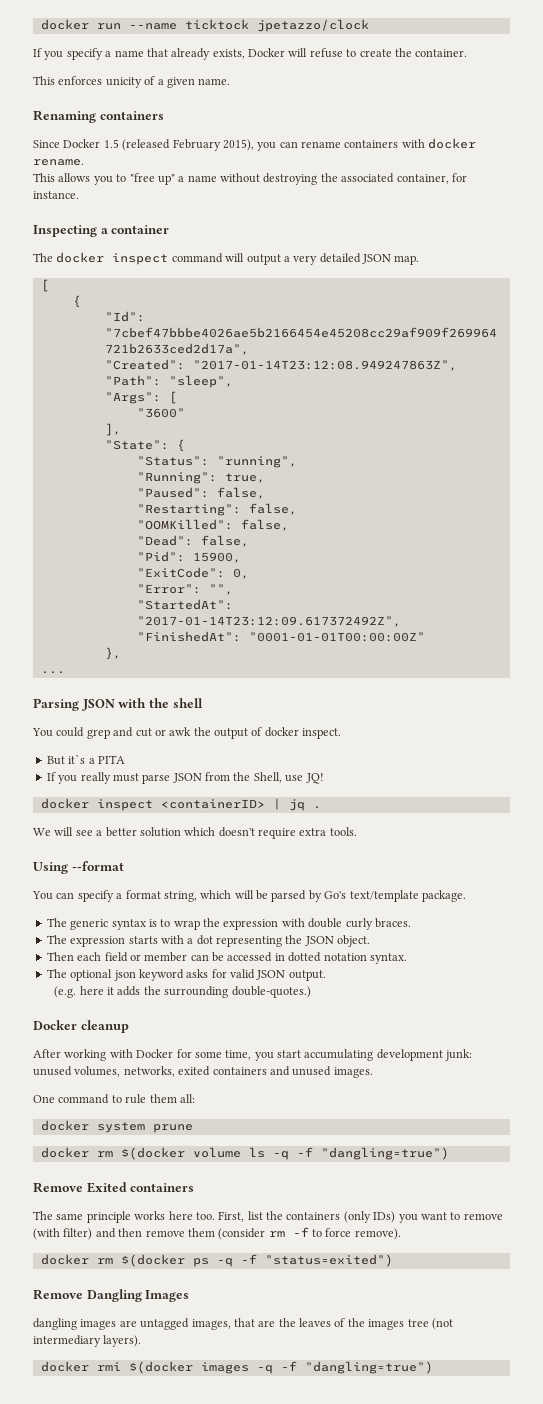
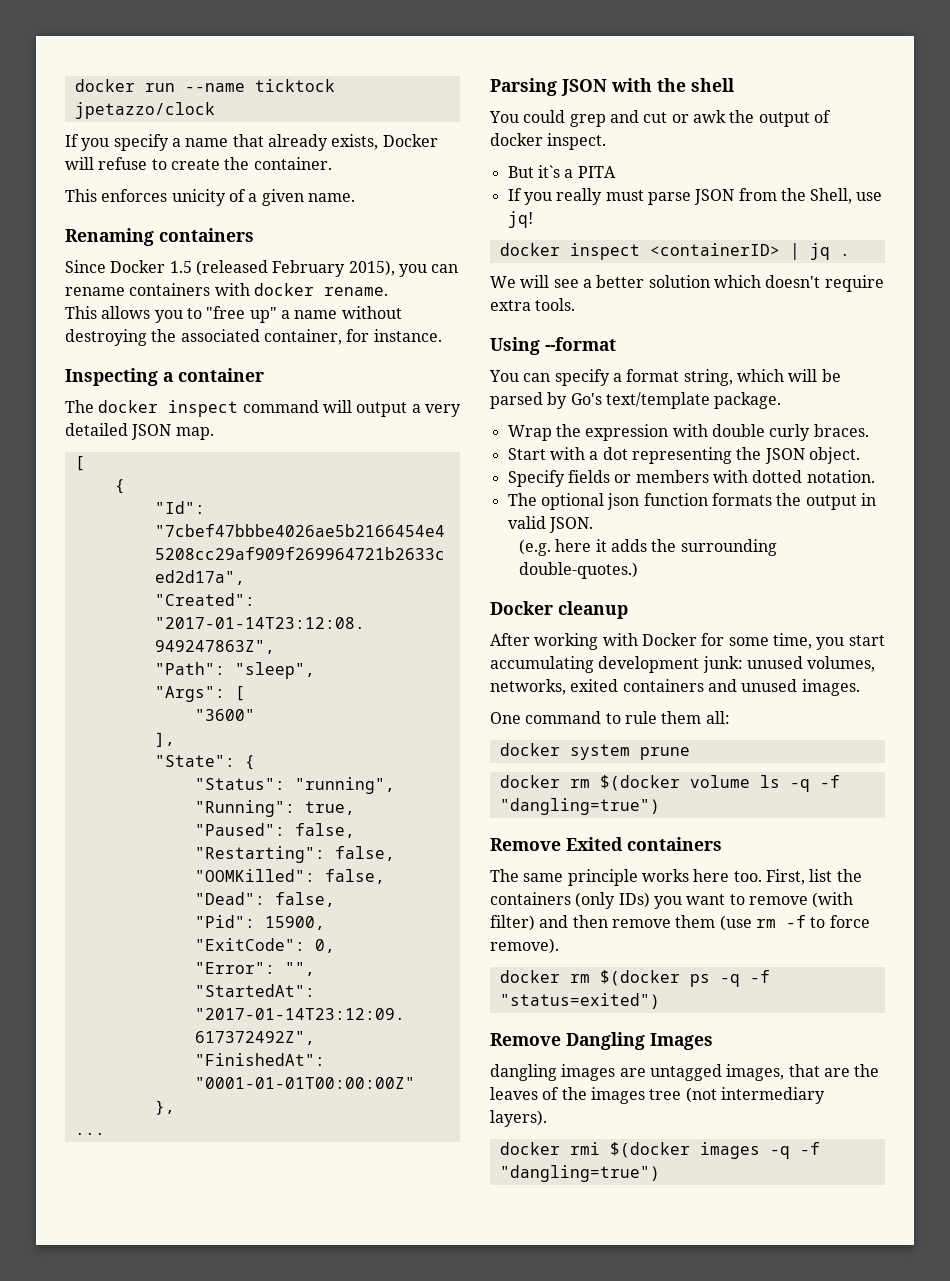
- If you really must parse JSON from the Shell, use JQ!
+ If you really must parse JSON from the Shell, use jq!
- The generic syntax is to wrap the expression with double curly braces.
+ Wrap the expression with double curly braces.
- The expression starts with a dot representing the JSON object.
+ Start with a dot representing the JSON object.
- Then each field or member can be accessed in dotted notation syntax.
- The optional json keyword asks for valid JSON output.
+ Specify fields or members with dotted notation.
+ The optional json function formats the output in valid JSON.
- First, list the containers (only IDs) you want to remove (with filter) and then remove them (consider rm -f to force remove).
+ First, list the containers (only IDs) you want to remove (with filter) and then remove them (use rm -f to force remove).

